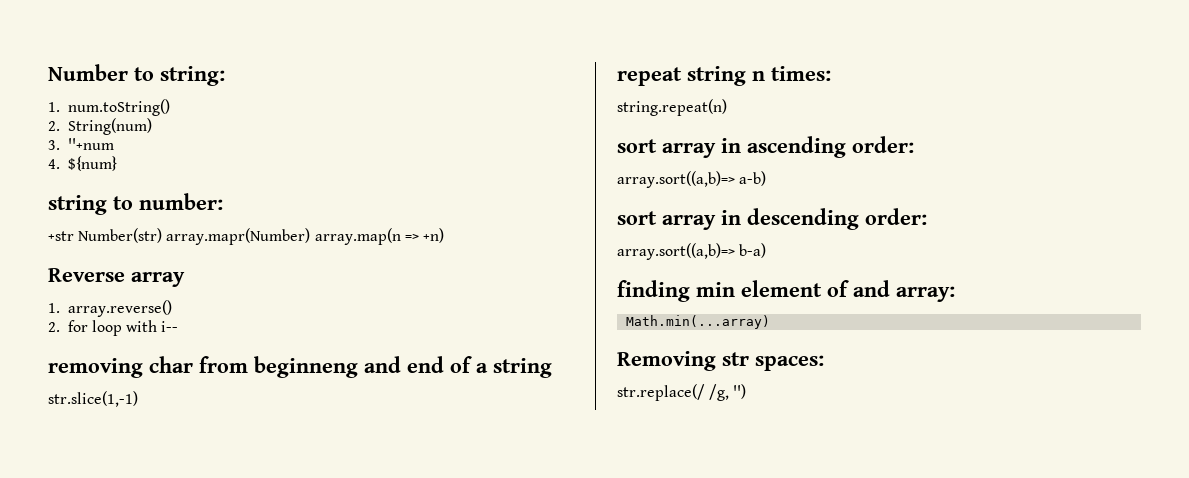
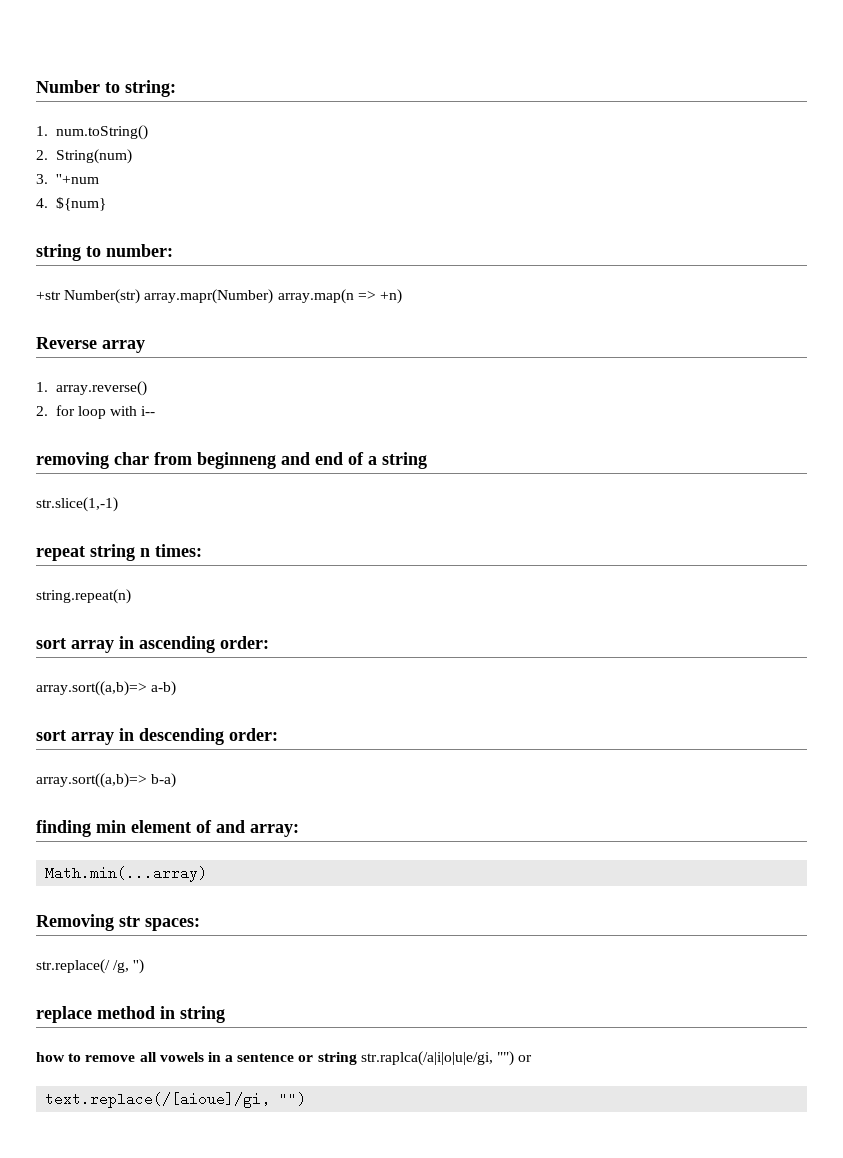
+ replace method in string
+ how to remove all vowels in a sentence or string str.raplca(/a|i|o|u|e/gi, "") or
+ text.replace(/[aioue]/gi, "")

